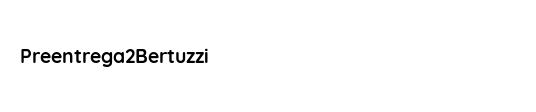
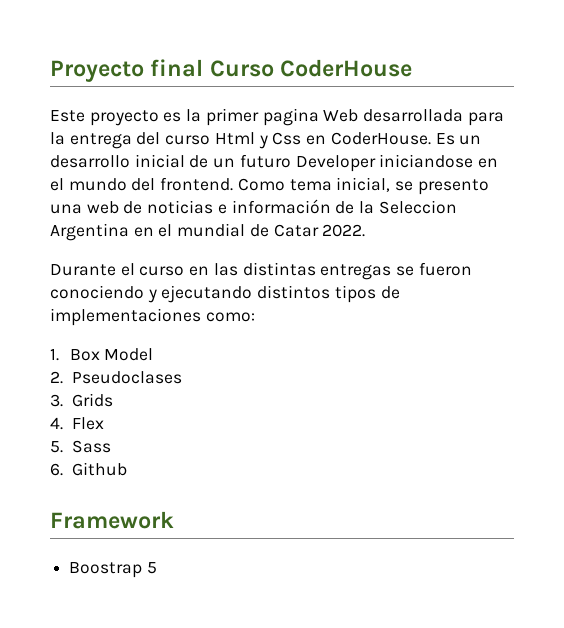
- Preentrega2Bertuzzi
+ Proyecto final Curso CoderHouse
+ Este proyecto es la primer pagina Web desarrollada para la entrega del curso Html y Css en CoderHouse. Es un desarrollo inicial de un futuro Developer iniciandose en el mundo del frontend. Como tema inicial, se presento una web de noticias e información de la Seleccion Argentina en el mundial de Catar 2022.
+ Durante el curso en las distintas entregas se fueron conociendo y ejecutando distintos tipos de implementaciones como:
+ 1. Box Model
+ 2. Pseudoclases
+ 3. Grids
+ 4. Flex
+ 5. Sass
+ 6. Github
+ Framework
+ Boostrap 5

